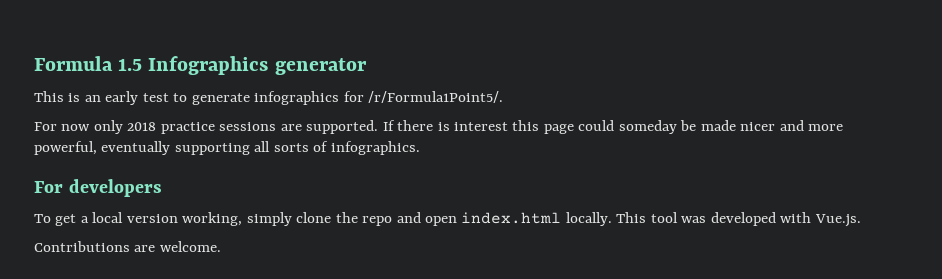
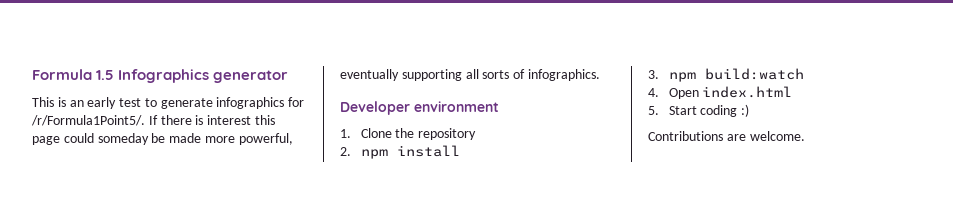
- This is an early test to generate infographics for /r/Formula1Point5/.
- For now only 2018 practice sessions are supported. If there is interest this page could someday be made nicer and more powerful, eventually supporting all sorts of infographics.
+ This is an early test to generate infographics for /r/Formula1Point5/. If there is interest this page could someday be made more powerful, eventually supporting all sorts of infographics.
- For developers
- To get a local version working, simply clone the repo and open index.html locally. This tool was developed with Vue.js.
+ Developer environment
+ 1. Clone the repository
+ 2. npm install
+ 3. npm build:watch
+ 4. Open index.html
+ 5. Start coding :)

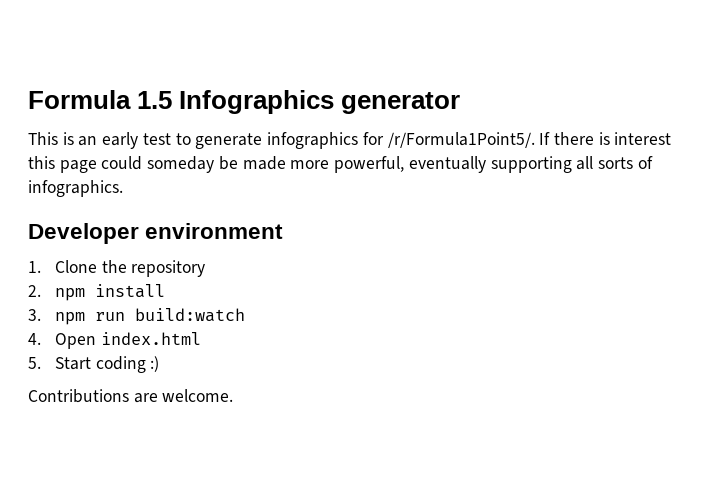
- 3. npm build:watch
+ 3. npm run build:watch

